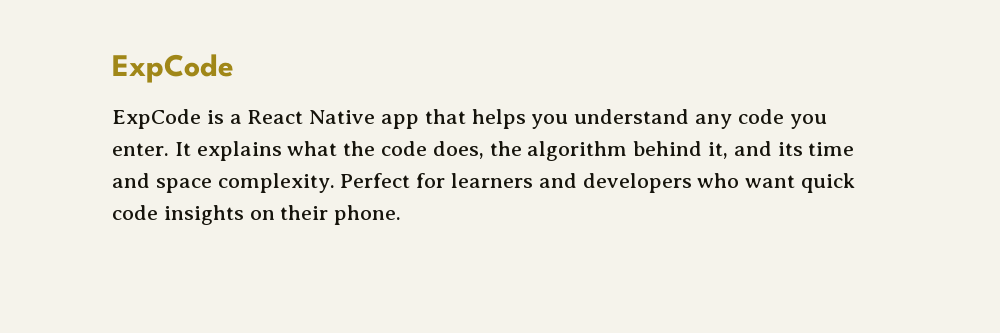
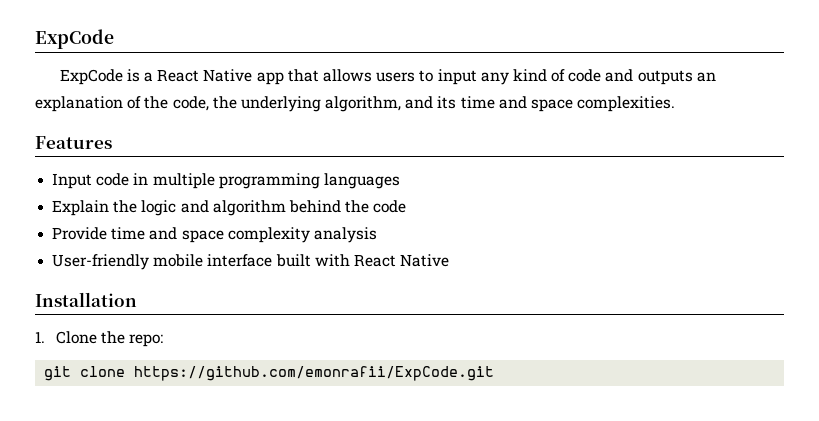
- ExpCode is a React Native app that helps you understand any code you enter. It explains what the code does, the algorithm behind it, and its time and space complexity. Perfect for learners and developers who want quick code insights on their phone.
+ ExpCode is a React Native app that allows users to input any kind of code and outputs an explanation of the code, the underlying algorithm, and its time and space complexities.
+ Features
+ Input code in multiple programming languages
+ Explain the logic and algorithm behind the code
+ Provide time and space complexity analysis
+ User-friendly mobile interface built with React Native
+ Installation
+ 1. Clone the repo:
+ git clone https://github.com/emonrafii/ExpCode.git

